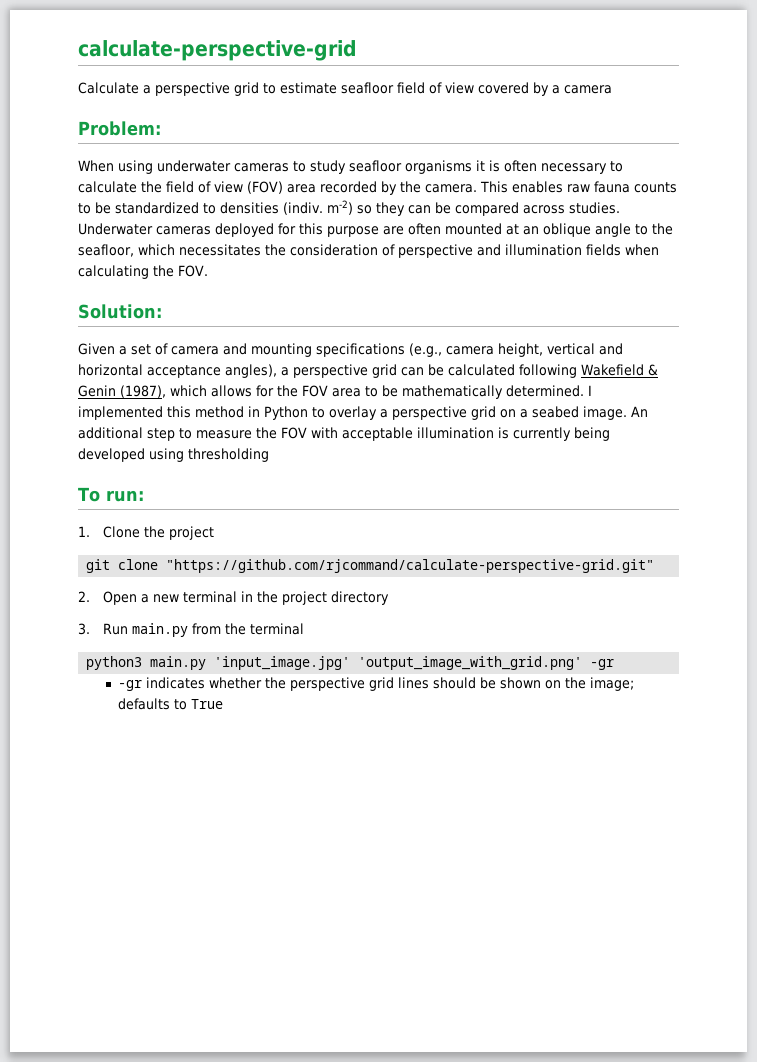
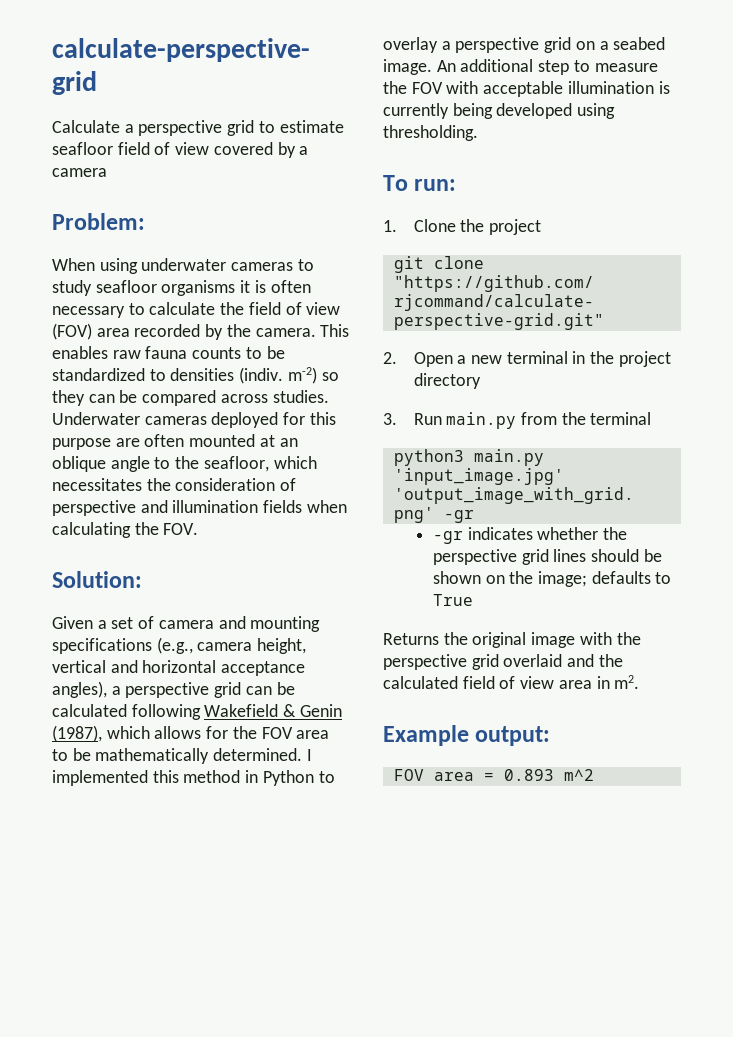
- An additional step to measure the FOV with acceptable illumination is currently being developed using thresholding
+ An additional step to measure the FOV with acceptable illumination is currently being developed using thresholding.
+ Returns the original image with the perspective grid overlaid and the calculated field of view area in m2.
+ Example output:
+ FOV area = 0.893 m^2

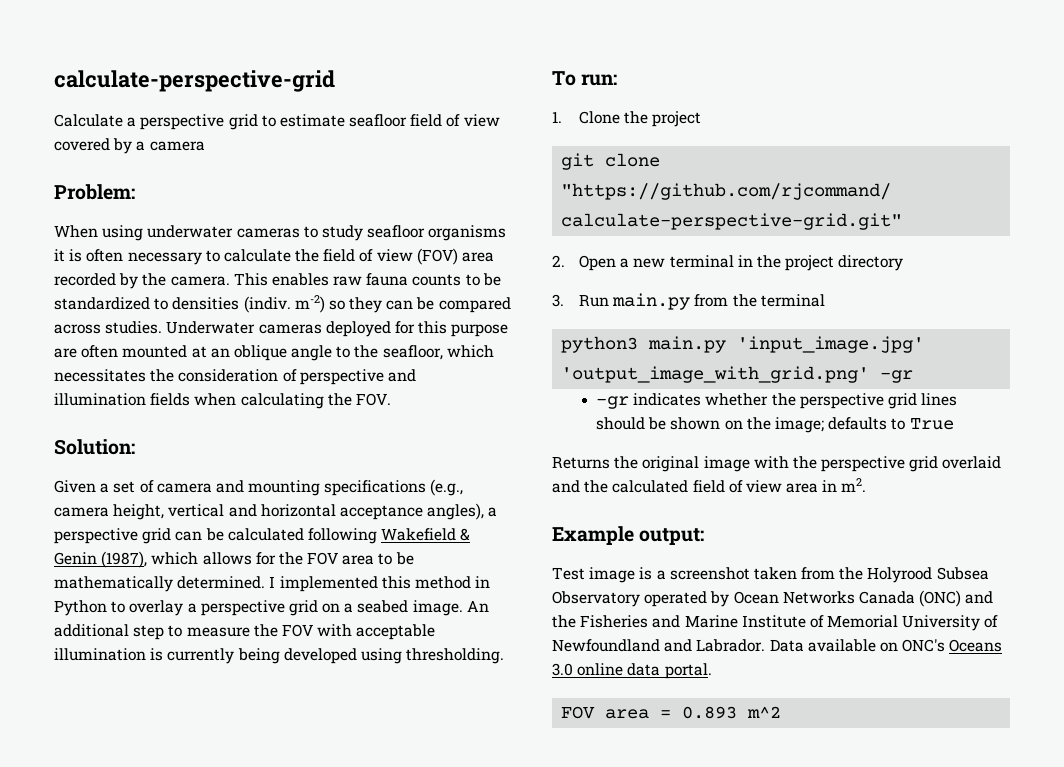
+ Test image is a screenshot taken from the Holyrood Subsea Observatory operated by Ocean Networks Canada (ONC) and the Fisheries and Marine Institute of Memorial University of Newfoundland and Labrador. Data available on ONC's Oceans 3.0 online data portal.

